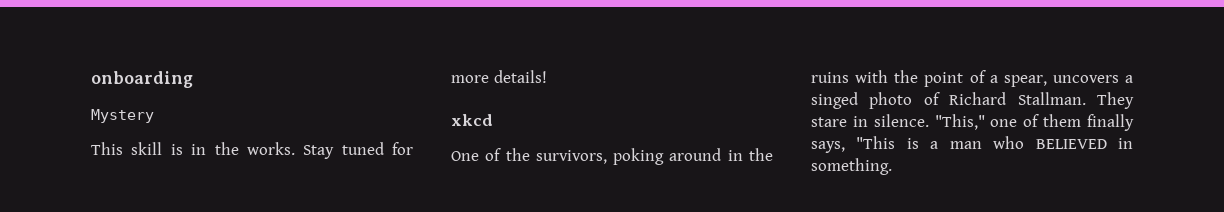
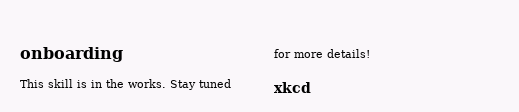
- Mystery
- One of the survivors, poking around in the ruins with the point of a spear, uncovers a singed photo of Richard Stallman. They stare in silence. "This," one of them finally says, "This is a man who BELIEVED in something.

